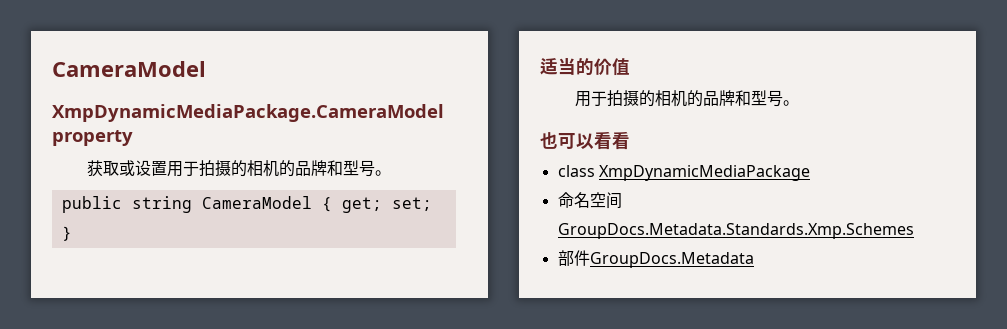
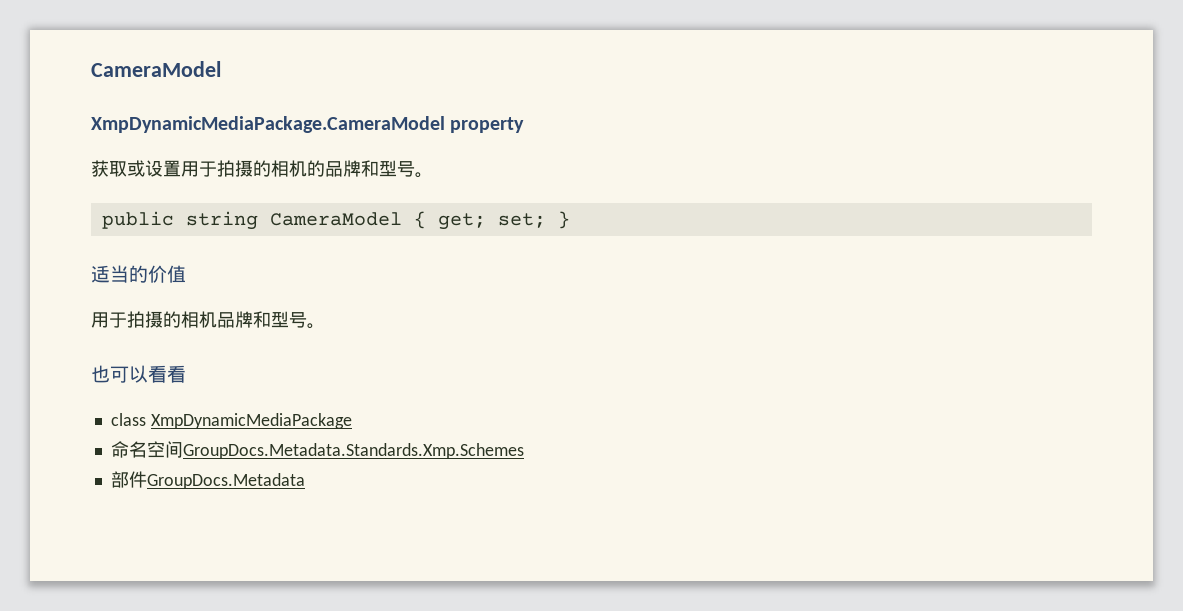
  适当的价值
- 用于拍摄的相机的品牌和型号。
+ 用于拍摄的相机品牌和型号。

